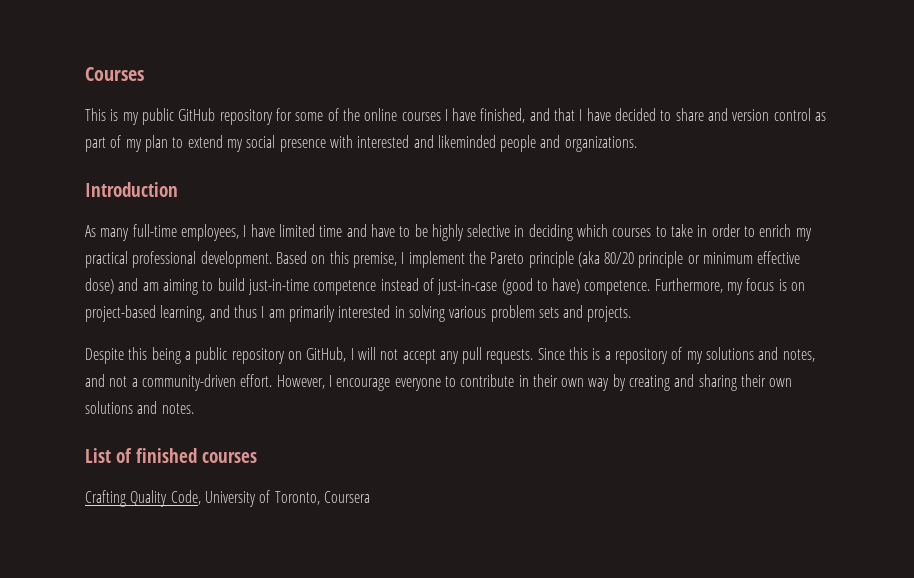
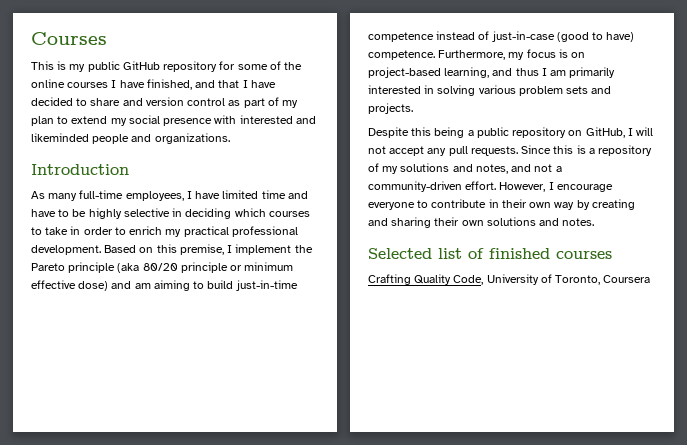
- List of finished courses
+ Selected list of finished courses

